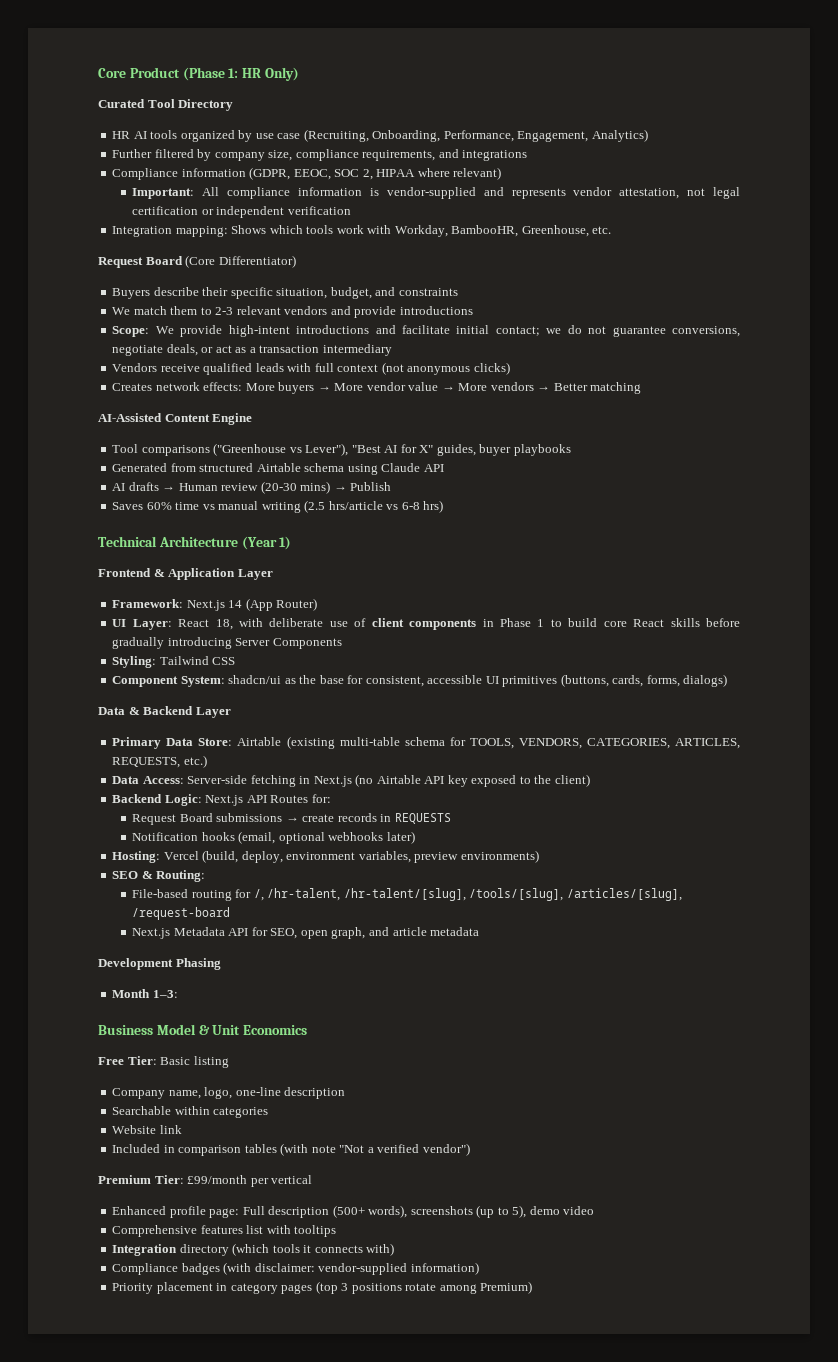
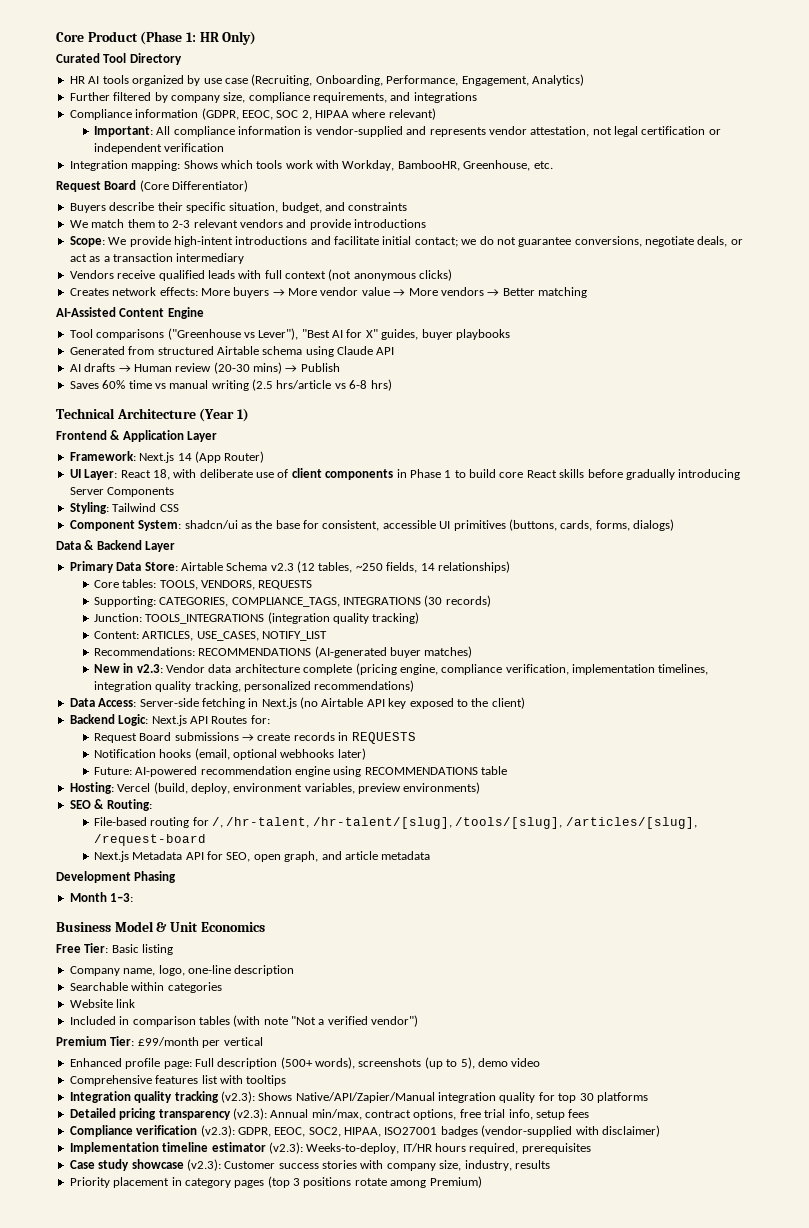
- Primary Data Store: Airtable (existing multi-table schema for TOOLS, VENDORS, CATEGORIES, ARTICLES, REQUESTS, etc.)
+ Primary Data Store: Airtable Schema v2.3 (12 tables, ~250 fields, 14 relationships)
+ Core tables: TOOLS, VENDORS, REQUESTS
+ Supporting: CATEGORIES, COMPLIANCE_TAGS, INTEGRATIONS (30 records)
+ Junction: TOOLS_INTEGRATIONS (integration quality tracking)
+ Content: ARTICLES, USE_CASES, NOTIFY_LIST
+ Recommendations: RECOMMENDATIONS (AI-generated buyer matches)
+ New in v2.3: Vendor data architecture complete (pricing engine, compliance verification, implementation timelines, integration quality tracking, personalized recommendations)
+ Future: AI-powered recommendation engine using RECOMMENDATIONS table
- Integration directory (which tools it connects with)
- Compliance badges (with disclaimer: vendor-supplied information)
+ Integration quality tracking (v2.3): Shows Native/API/Zapier/Manual integration quality for top 30 platforms
+ Detailed pricing transparency (v2.3): Annual min/max, contract options, free trial info, setup fees
+ Compliance verification (v2.3): GDPR, EEOC, SOC2, HIPAA, ISO27001 badges (vendor-supplied with disclaimer)
+ Implementation timeline estimator (v2.3): Weeks-to-deploy, IT/HR hours required, prerequisites
+ Case study showcase (v2.3): Customer success stories with company size, industry, results

